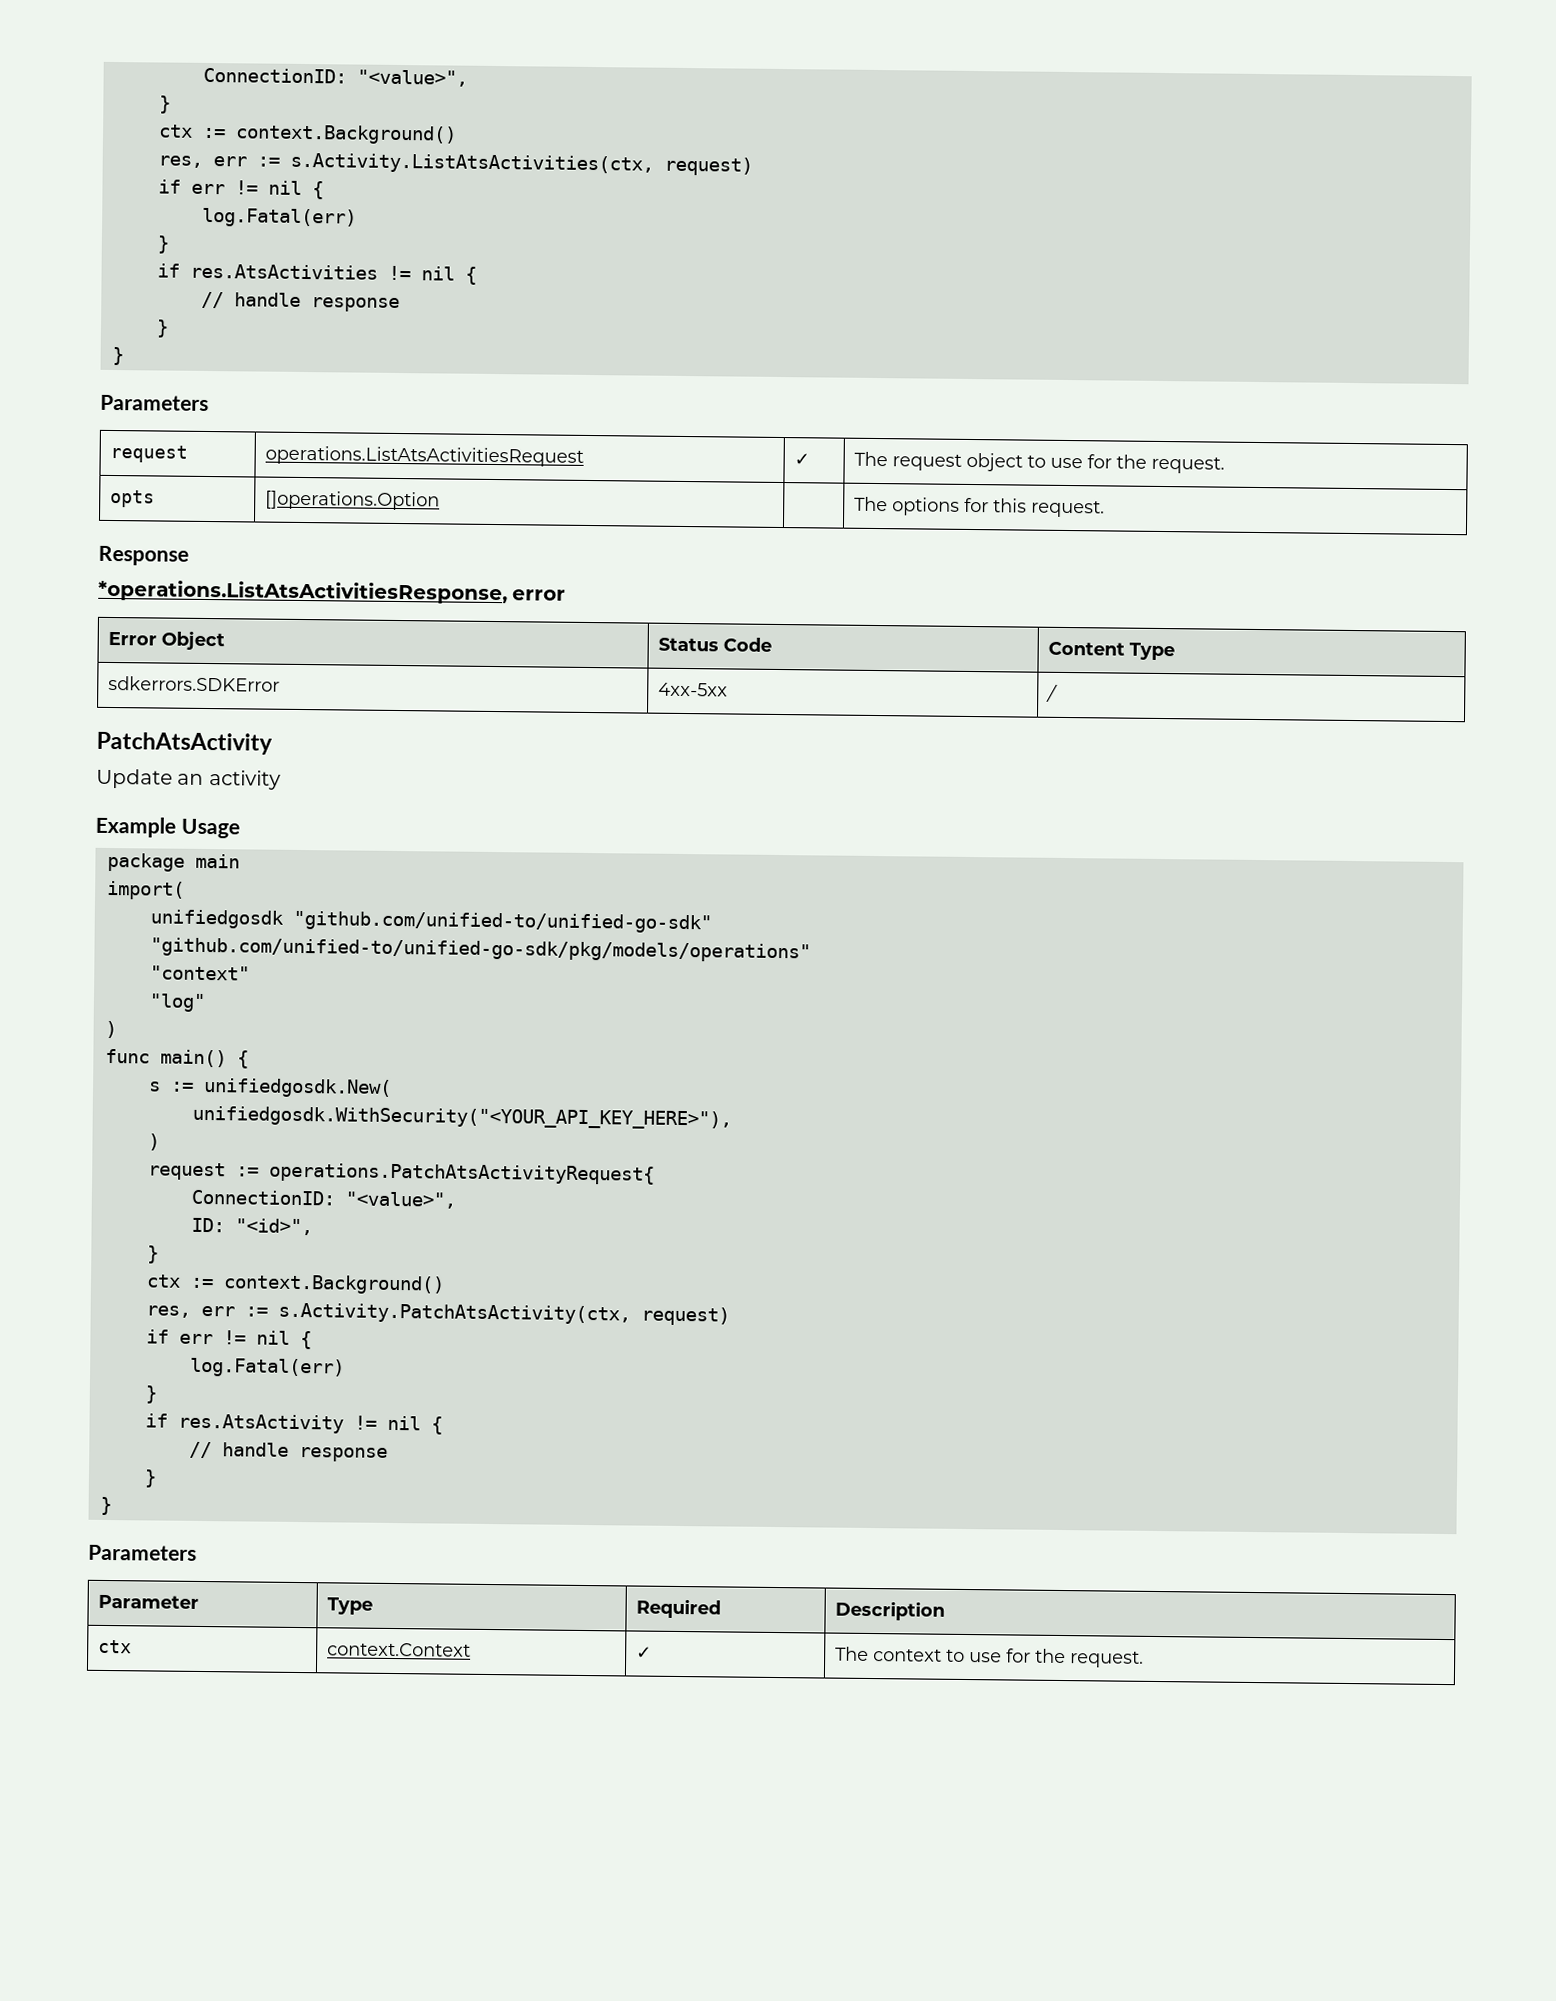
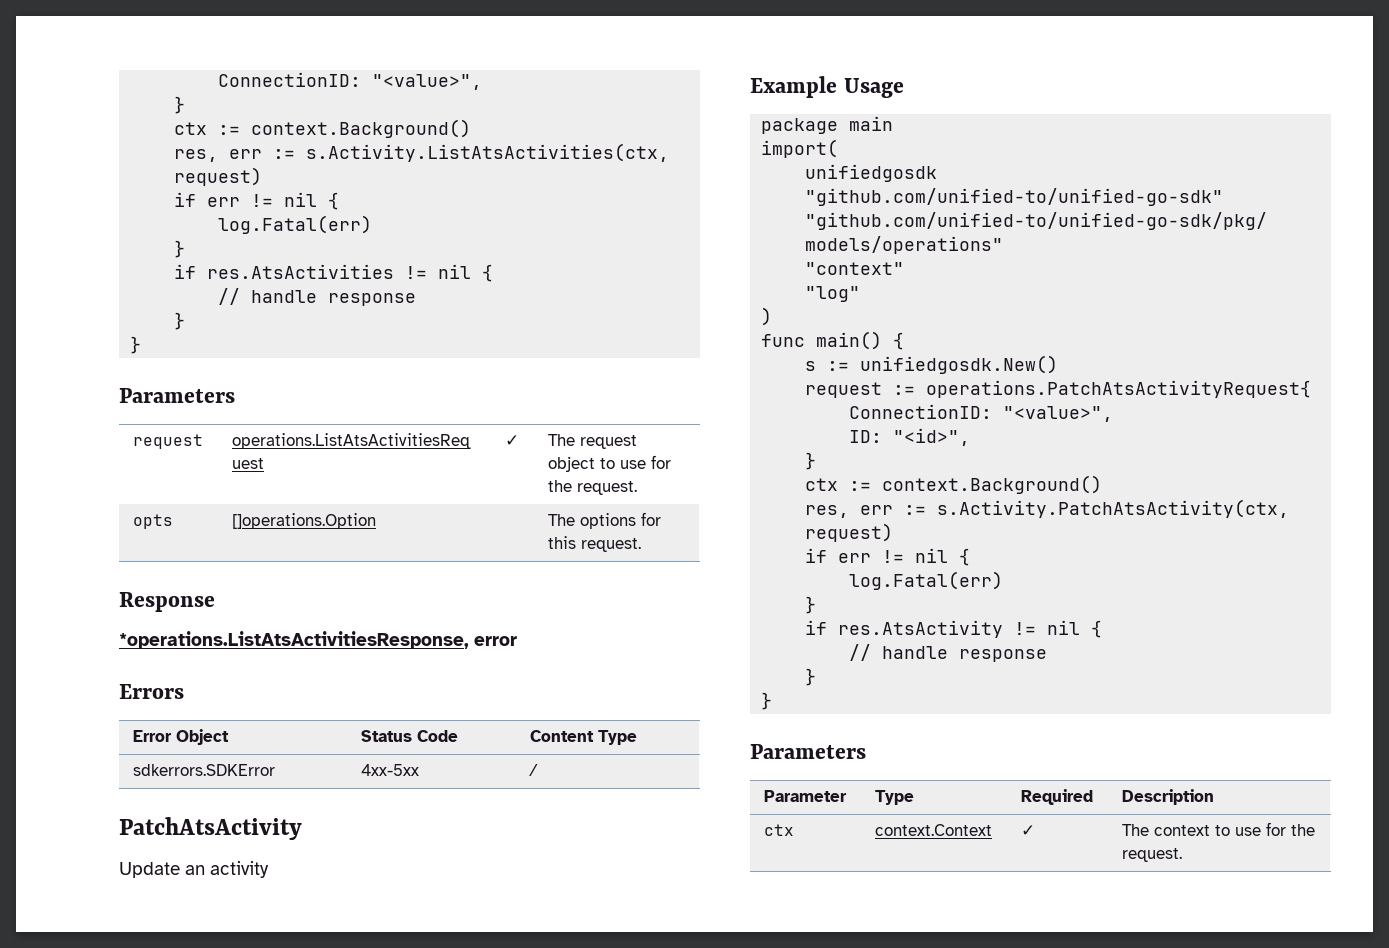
+ Errors
- s := unifiedgosdk.New(
- unifiedgosdk.WithSecurity("<YOUR_API_KEY_HERE>"),
- )
+ s := unifiedgosdk.New()

